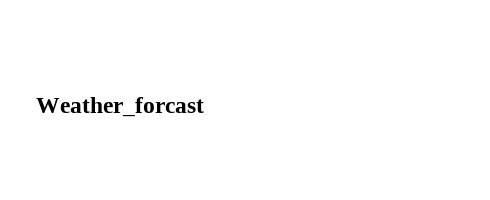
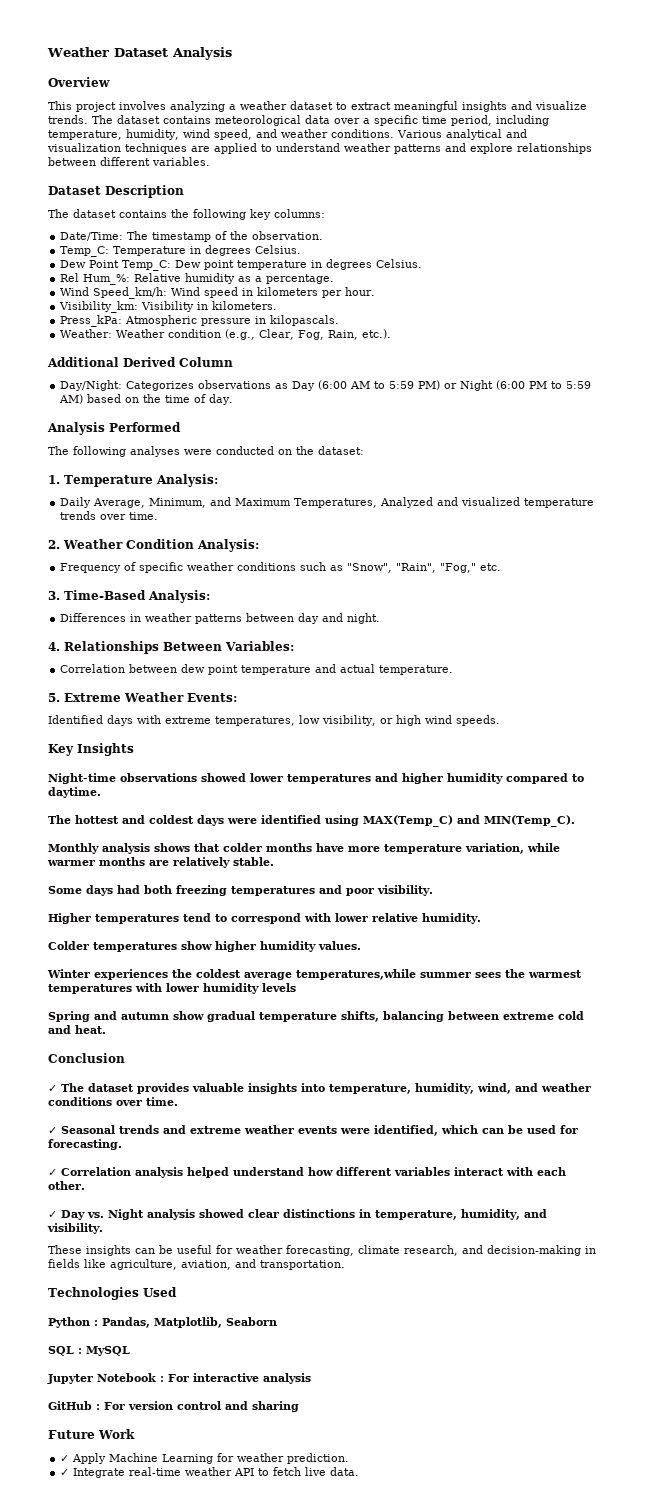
- Weather_forcast
+ Weather Dataset Analysis
+ Overview
+ This project involves analyzing a weather dataset to extract meaningful insights and visualize trends. The dataset contains meteorological data over a specific time period, including temperature, humidity, wind speed, and weather conditions. Various analytical and visualization techniques are applied to understand weather patterns and explore relationships between different variables.
+ Dataset Description
+ The dataset contains the following key columns:
+ Date/Time: The timestamp of the observation.
+ Temp_C: Temperature in degrees Celsius.
+ Dew Point Temp_C: Dew point temperature in degrees Celsius.
+ Rel Hum_%: Relative humidity as a percentage.
+ Wind Speed_km/h: Wind speed in kilometers per hour.
+ Visibility_km: Visibility in kilometers.
+ Press_kPa: Atmospheric pressure in kilopascals.
+ Weather: Weather condition (e.g., Clear, Fog, Rain, etc.).
+ Additional Derived Column
+ Day/Night: Categorizes observations as Day (6:00 AM to 5:59 PM) or Night (6:00 PM to 5:59 AM) based on the time of day.
+ Analysis Performed
+ The following analyses were conducted on the dataset:
+ 1. Temperature Analysis:
+ Daily Average, Minimum, and Maximum Temperatures, Analyzed and visualized temperature trends over time.
+ 2. Weather Condition Analysis:
+ Frequency of specific weather conditions such as "Snow", "Rain", "Fog," etc.
+ 3. Time-Based Analysis:
+ Differences in weather patterns between day and night.
+ 4. Relationships Between Variables:
+ Correlation between dew point temperature and actual temperature.
+ 5. Extreme Weather Events:
+ Identified days with extreme temperatures, low visibility, or high wind speeds.
+ Key Insights
+ Night-time observations showed lower temperatures and higher humidity compared to daytime.
+ The hottest and coldest days were identified using MAX(Temp_C) and MIN(Temp_C).
+ Monthly analysis shows that colder months have more temperature variation, while warmer months are relatively stable.
+ Some days had both freezing temperatures and poor visibility.
+ Higher temperatures tend to correspond with lower relative humidity.
+ Colder temperatures show higher humidity values.
+ Winter experiences the coldest average temperatures,while summer sees the warmest temperatures with lower humidity levels
+ Spring and autumn show gradual temperature shifts, balancing between extreme cold and heat.
+ Conclusion
+ ✓ The dataset provides valuable insights into temperature, humidity, wind, and weather conditions over time.
+ ✓ Seasonal trends and extreme weather events were identified, which can be used for forecasting.
+ ✓ Correlation analysis helped understand how different variables interact with each other.
+ ✓ Day vs. Night analysis showed clear distinctions in temperature, humidity, and visibility.
+ These insights can be useful for weather forecasting, climate research, and decision-making in fields like agriculture, aviation, and transportation.
+ Technologies Used
+ Python : Pandas, Matplotlib, Seaborn
+ SQL : MySQL
+ Jupyter Notebook : For interactive analysis
+ GitHub : For version control and sharing
+ Future Work
+ ✓ Apply Machine Learning for weather prediction.
+ ✓ Integrate real-time weather API to fetch live data.

